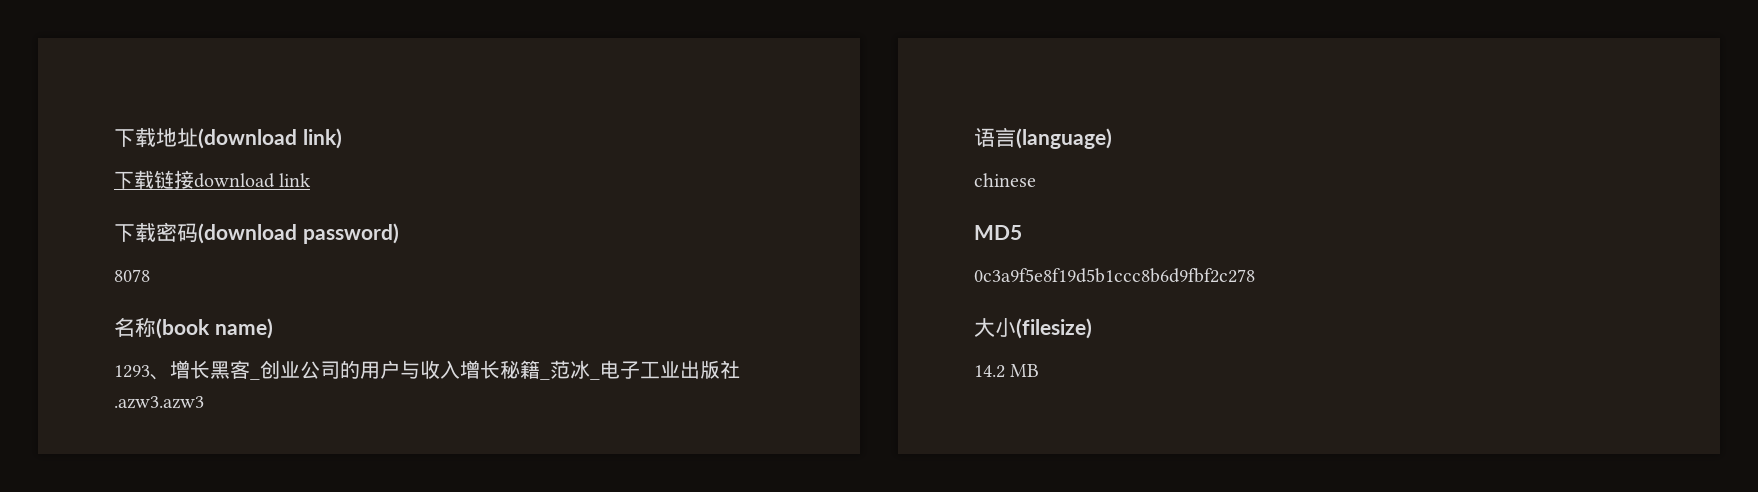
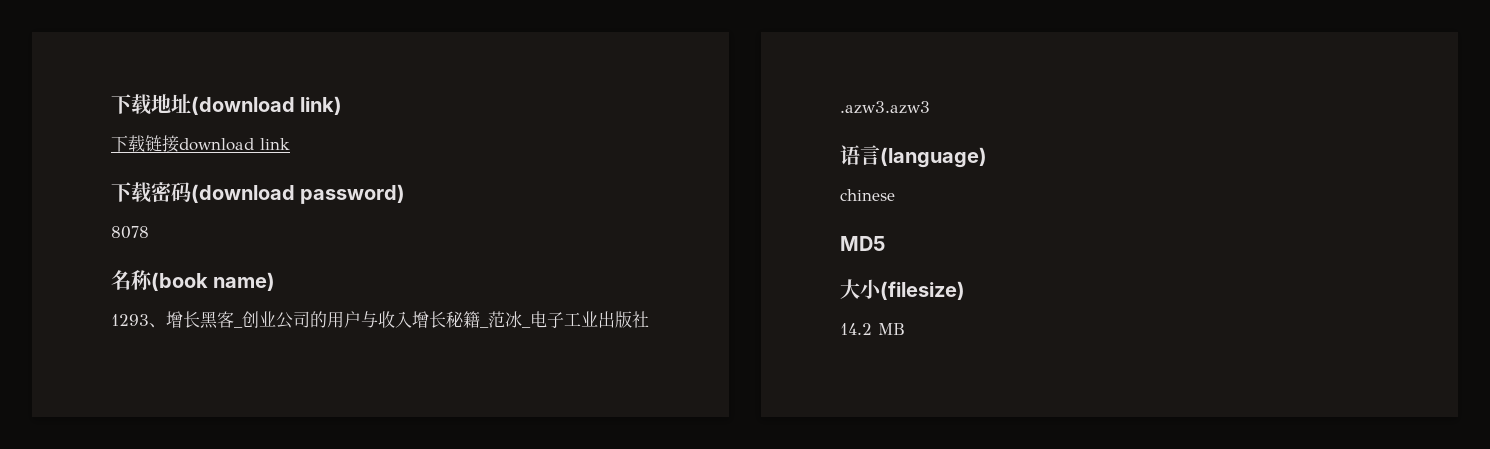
- 0c3a9f5e8f19d5b1ccc8b6d9fbf2c278

